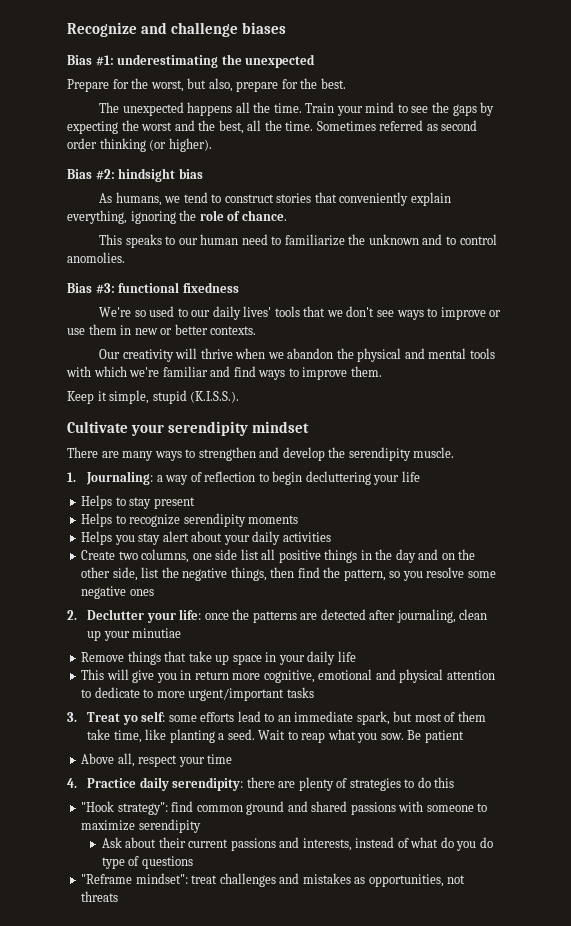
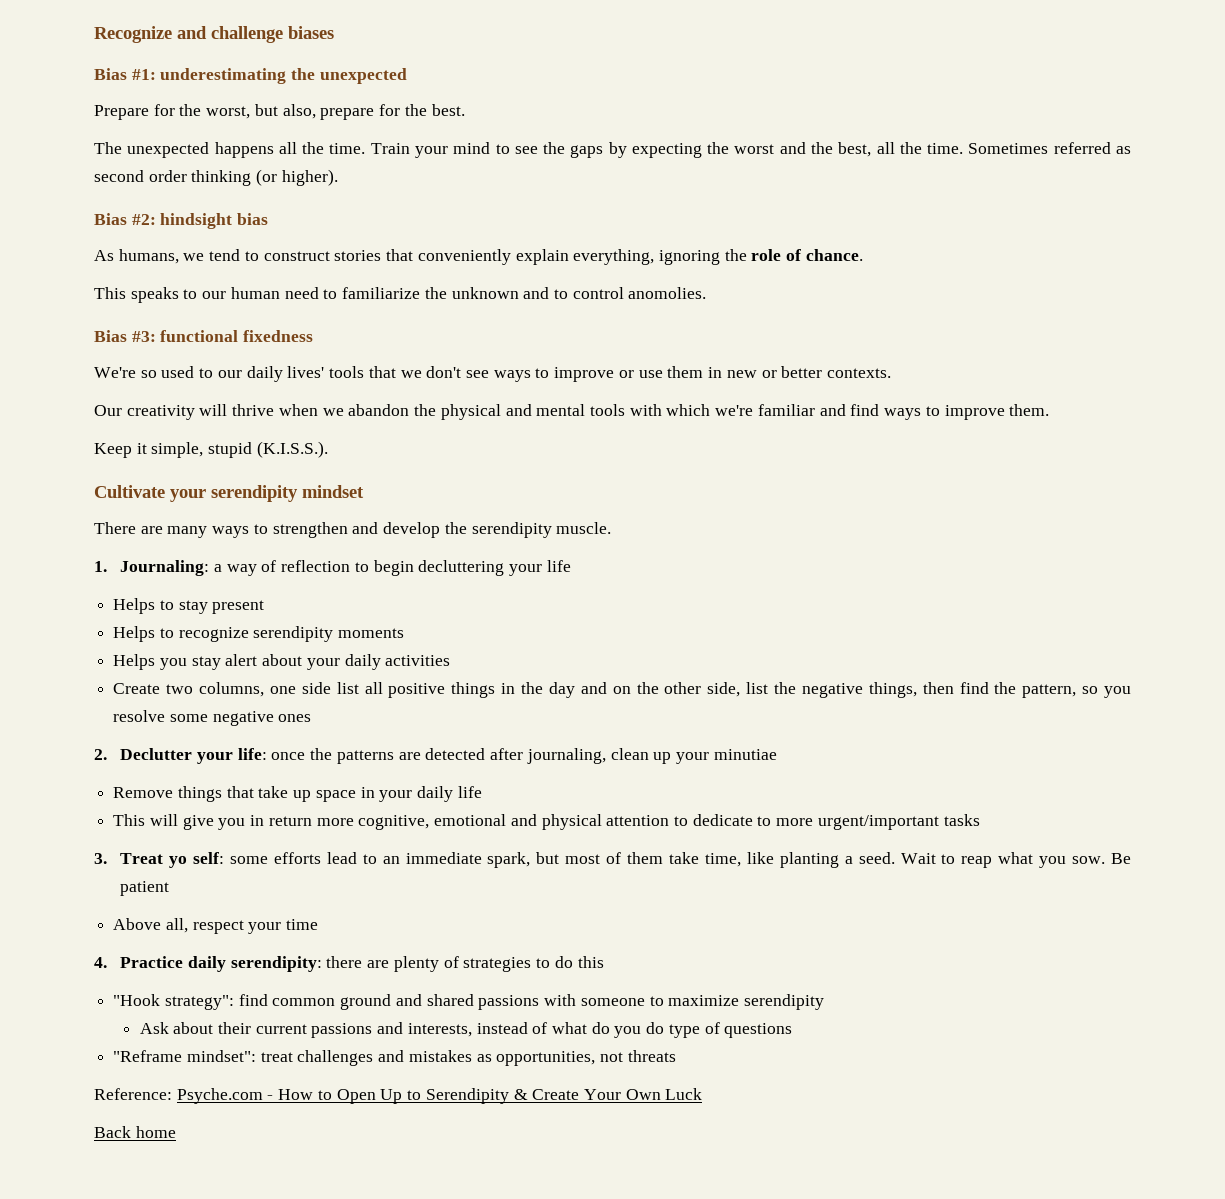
+ Reference: Psyche.com - How to Open Up to Serendipity & Create Your Own Luck
+ Back home

